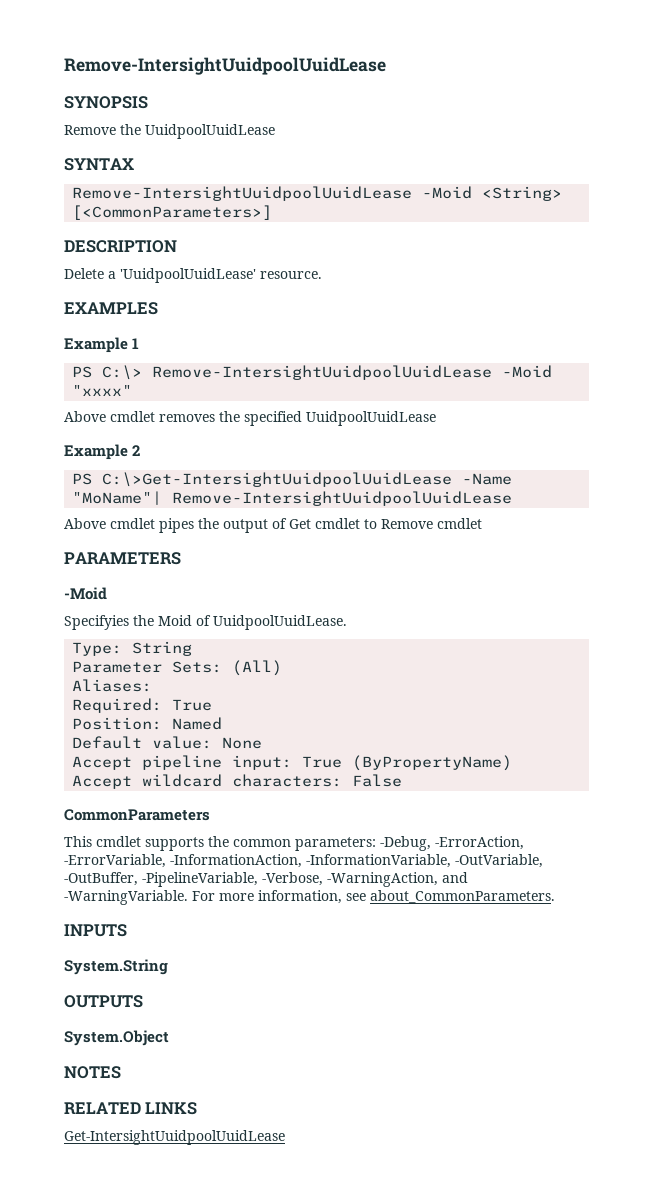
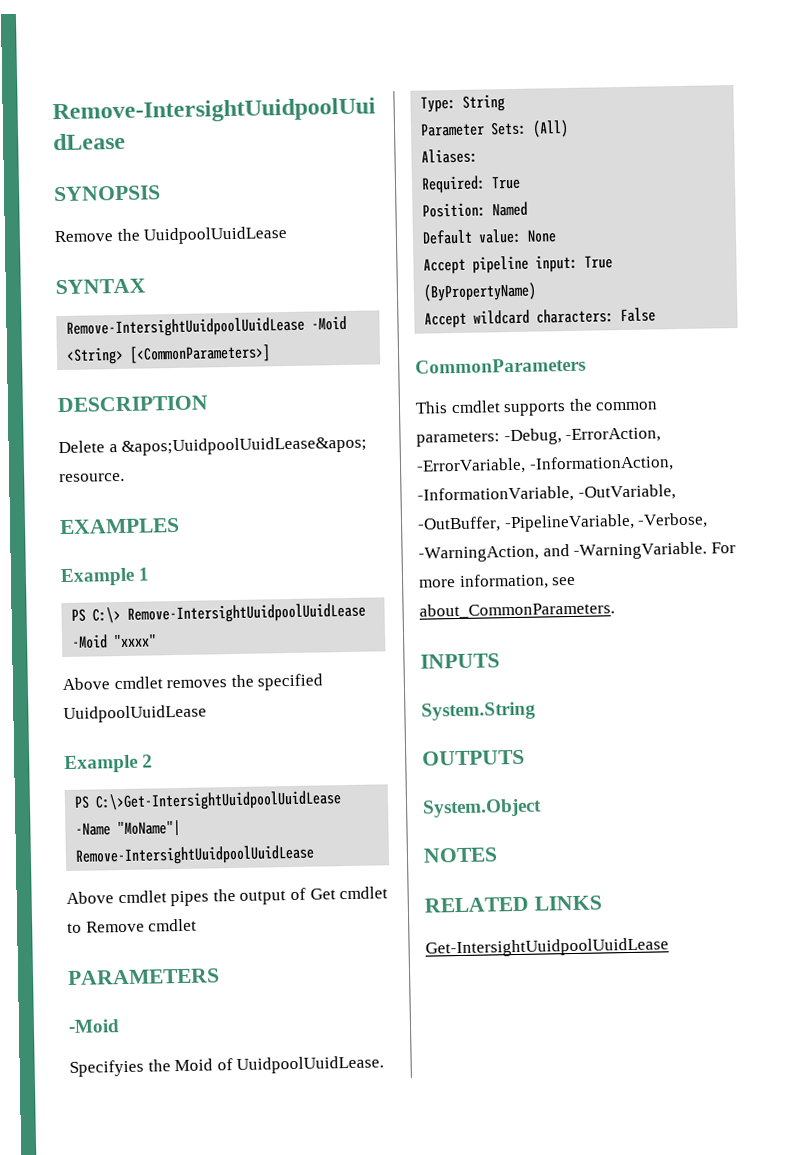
- Delete a 'UuidpoolUuidLease' resource.
+ Delete a &apos;UuidpoolUuidLease&apos; resource.

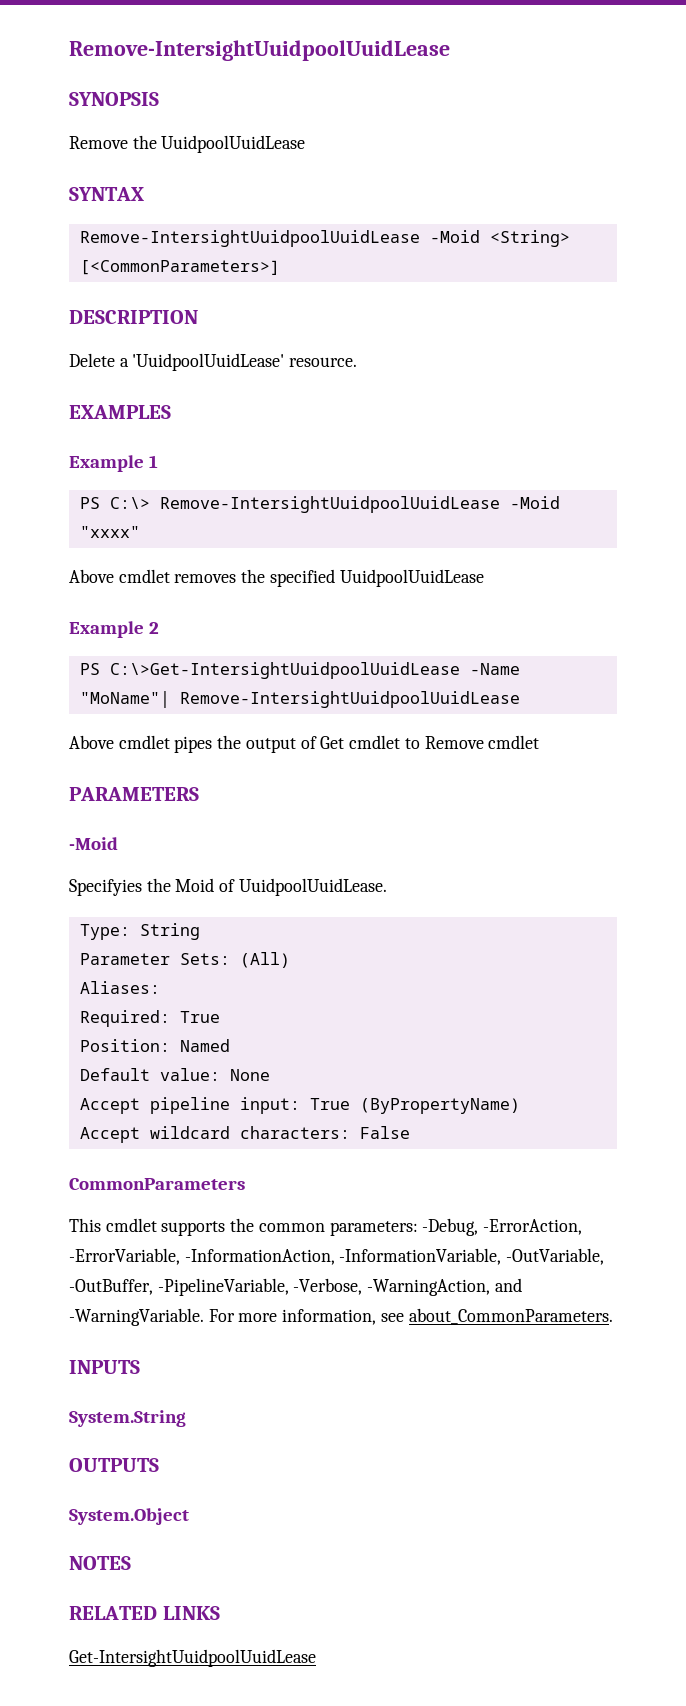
- Delete a &apos;UuidpoolUuidLease&apos; resource.
+ Delete a 'UuidpoolUuidLease' resource.

